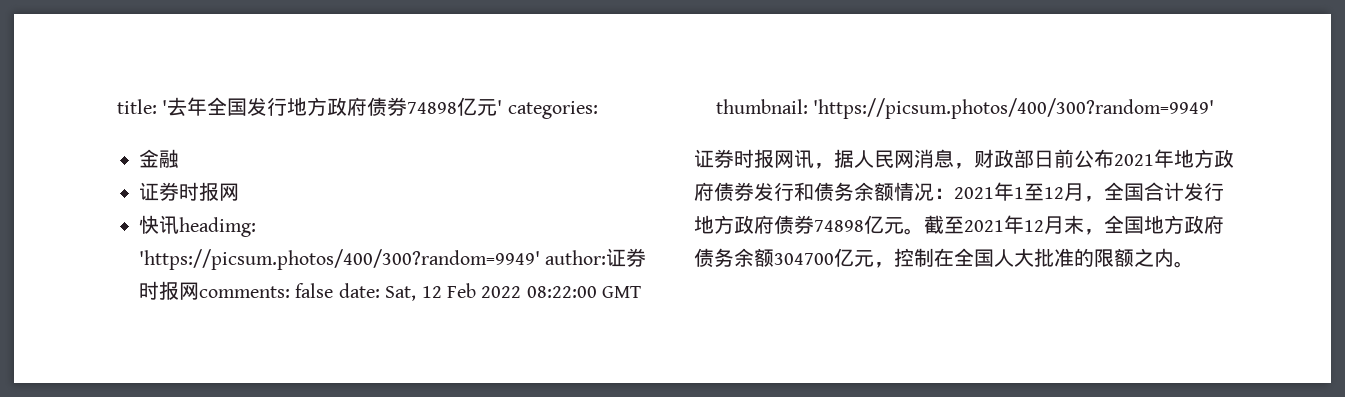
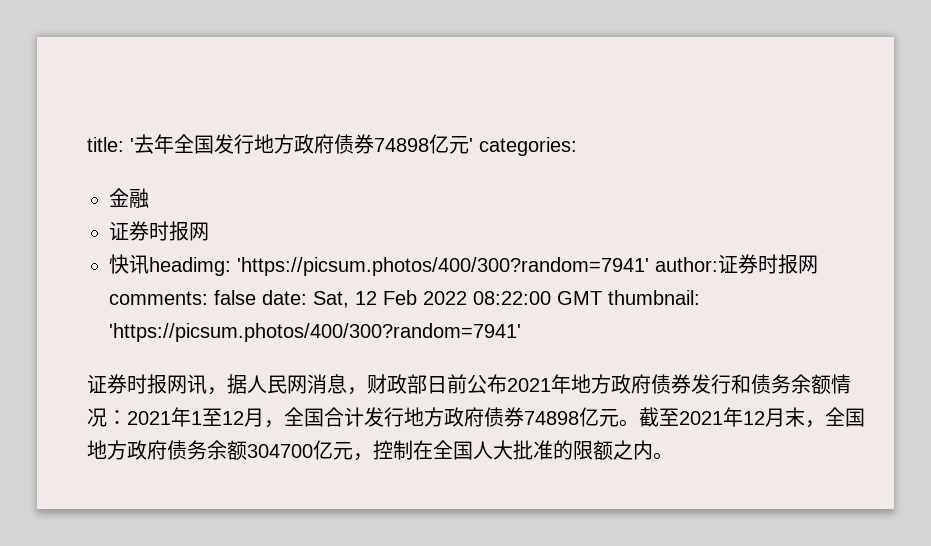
- 快讯headimg: 'https://picsum.photos/400/300?random=9949' author:证券时报网comments: false date: Sat, 12 Feb 2022 08:22:00 GMT thumbnail: 'https://picsum.photos/400/300?random=9949'
+ 快讯headimg: 'https://picsum.photos/400/300?random=7941' author:证券时报网comments: false date: Sat, 12 Feb 2022 08:22:00 GMT thumbnail: 'https://picsum.photos/400/300?random=7941'

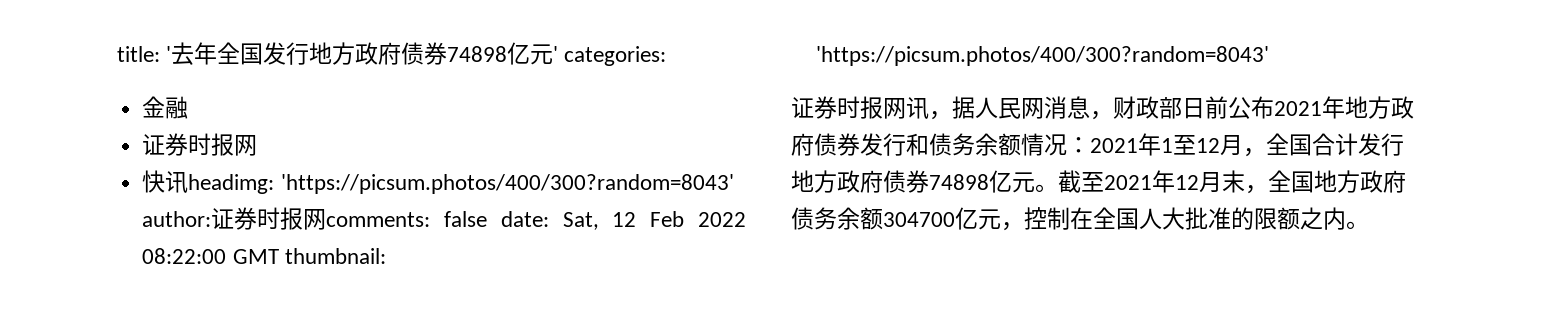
- 快讯headimg: 'https://picsum.photos/400/300?random=7941' author:证券时报网comments: false date: Sat, 12 Feb 2022 08:22:00 GMT thumbnail: 'https://picsum.photos/400/300?random=7941'
+ 快讯headimg: 'https://picsum.photos/400/300?random=8043' author:证券时报网comments: false date: Sat, 12 Feb 2022 08:22:00 GMT thumbnail: 'https://picsum.photos/400/300?random=8043'

